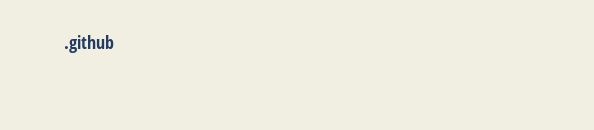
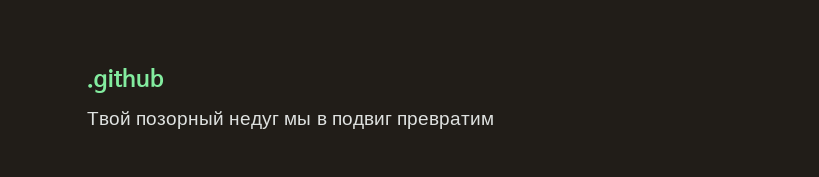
+ Твой позорный недуг мы в подвиг превратим

